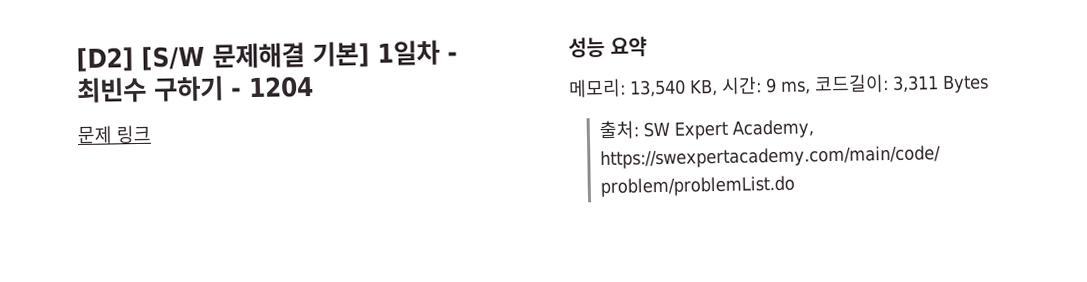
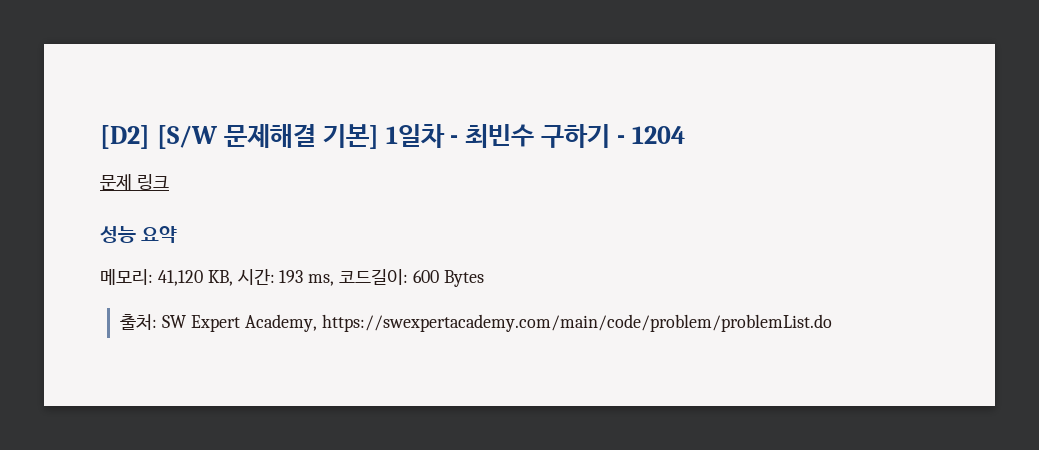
- 메모리: 13,540 KB, 시간: 9 ms, 코드길이: 3,311 Bytes
+ 메모리: 41,120 KB, 시간: 193 ms, 코드길이: 600 Bytes

